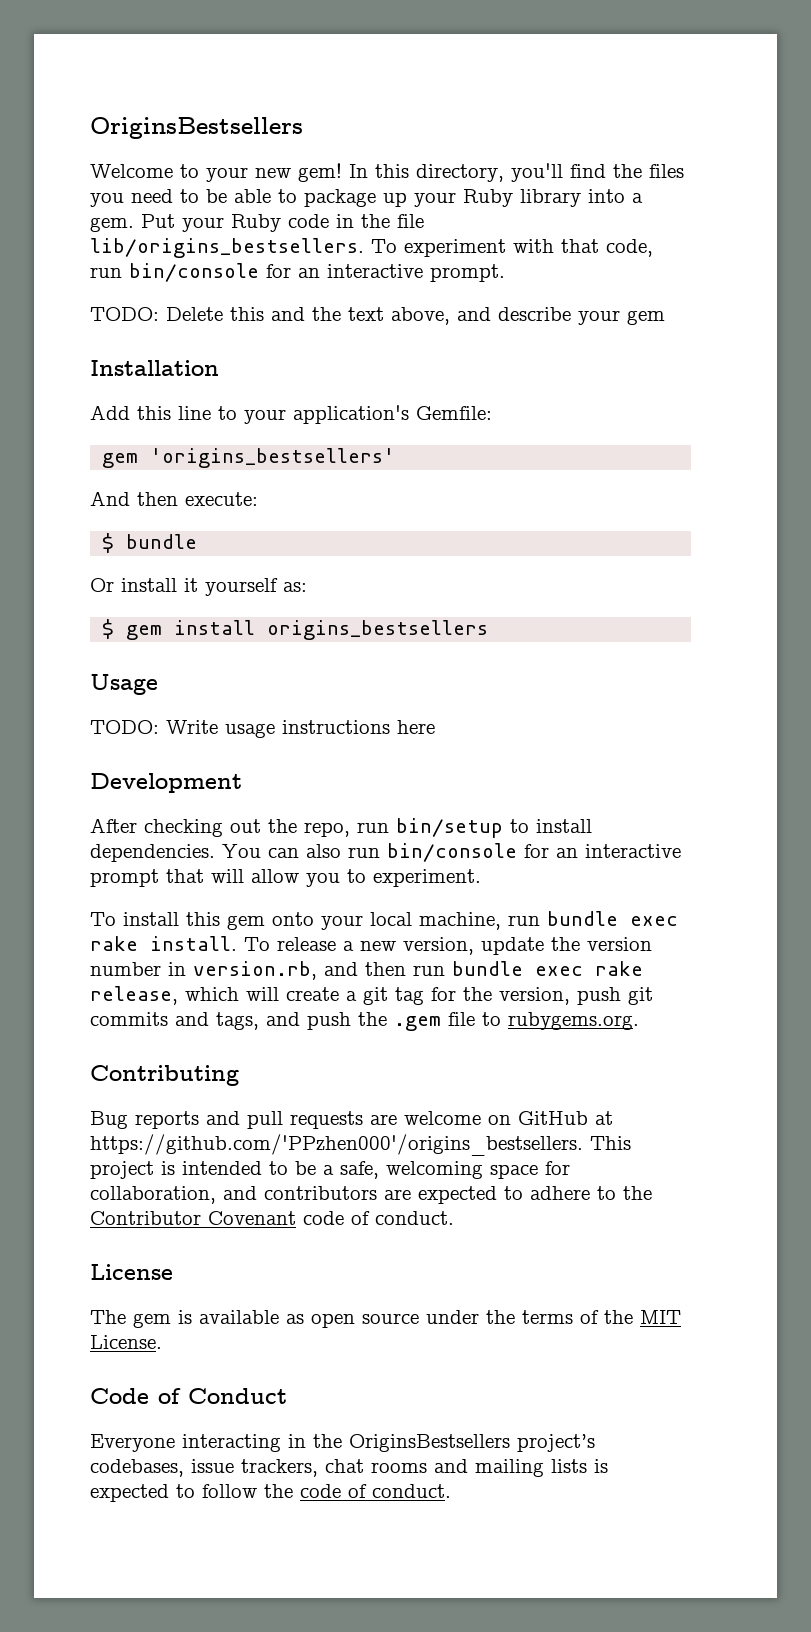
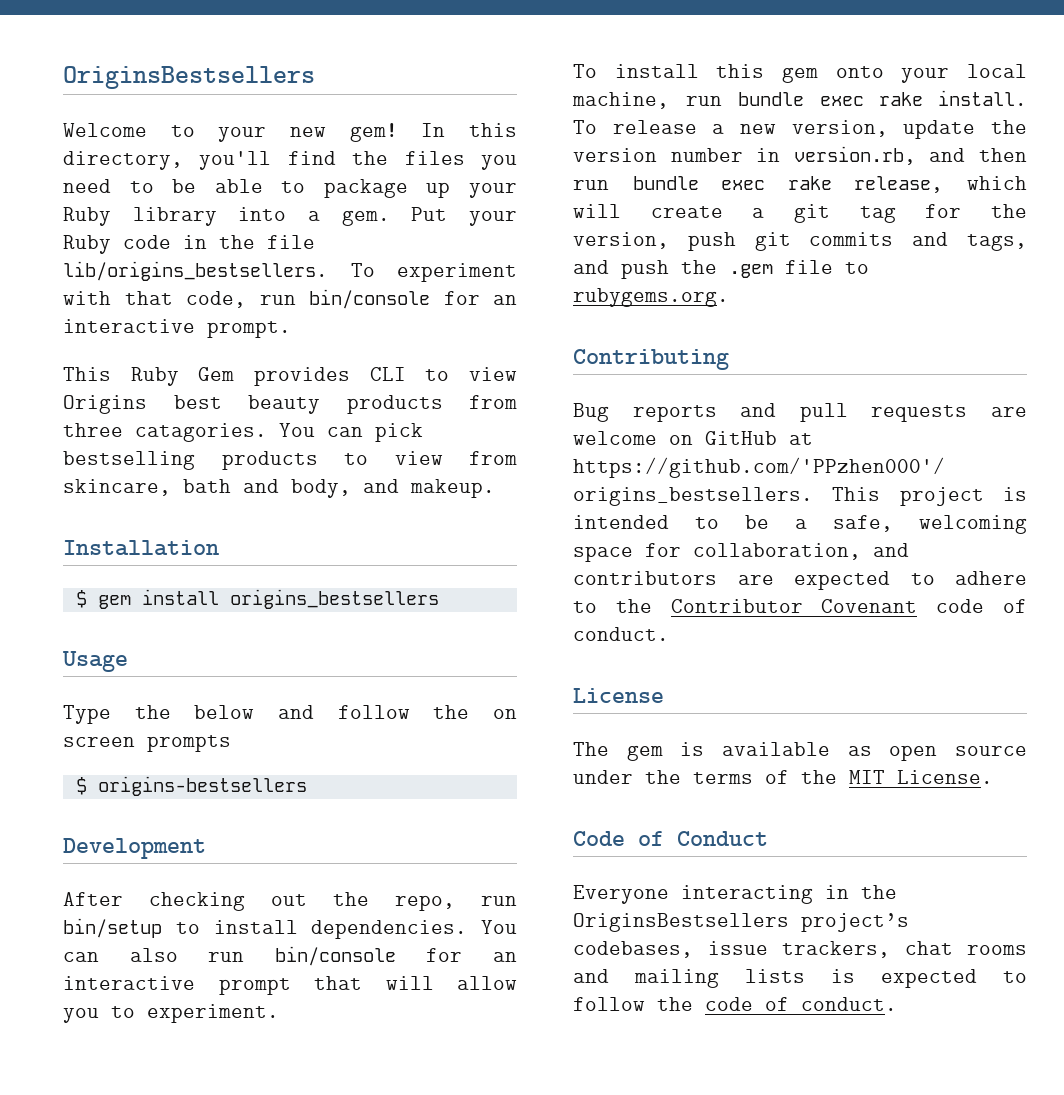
- TODO: Delete this and the text above, and describe your gem
+ This Ruby Gem provides CLI to view Origins best beauty products from three catagories. You can pick bestselling products to view from skincare, bath and body, and makeup.
  Installation
- Add this line to your application's Gemfile:
- gem 'origins_bestsellers'
- And then execute:
- $ bundle
- Or install it yourself as:
- TODO: Write usage instructions here
+ Type the below and follow the on screen prompts
+ $ origins-bestsellers

